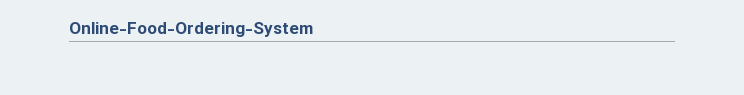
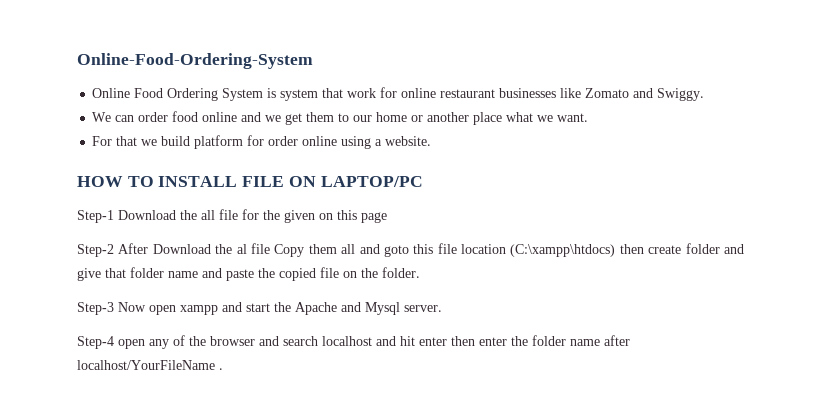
+ Online Food Ordering System is system that work for online restaurant businesses like Zomato and Swiggy.
+ We can order food online and we get them to our home or another place what we want.
+ For that we build platform for order online using a website.
+ HOW TO INSTALL FILE ON LAPTOP/PC
+ Step-1 Download the all file for the given on this page
+ Step-2 After Download the al file Copy them all and goto this file location (C:\xampp\htdocs) then create folder and give that folder name and paste the copied file on the folder.
+ Step-3 Now open xampp and start the Apache and Mysql server.
+ Step-4 open any of the browser and search localhost and hit enter then enter the folder name after localhost/YourFileName .

